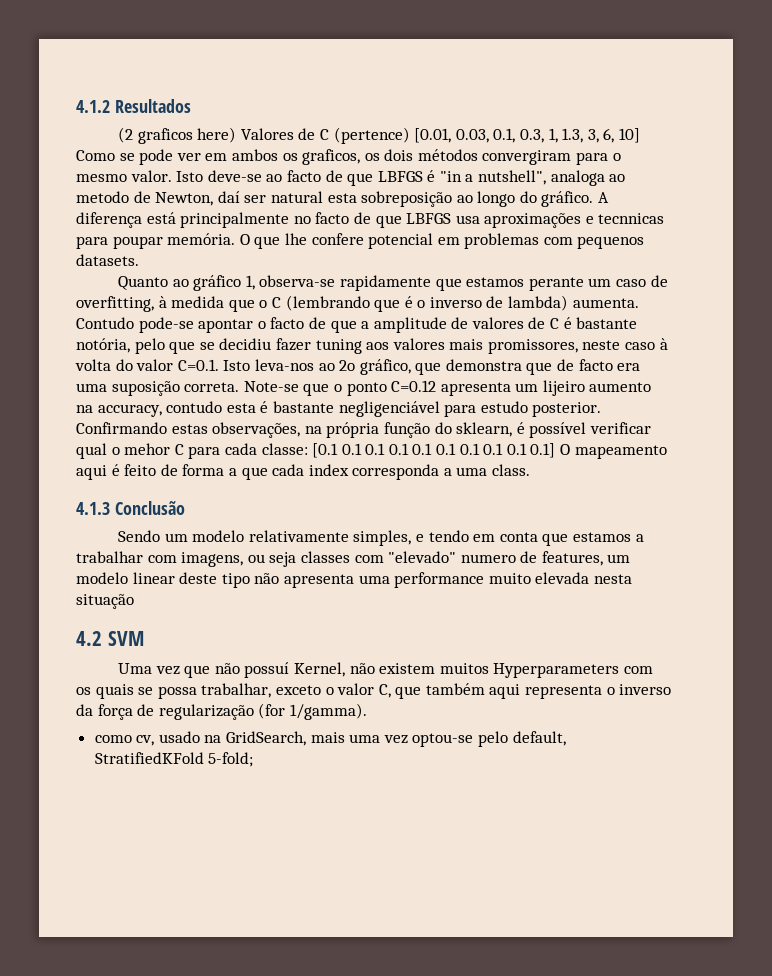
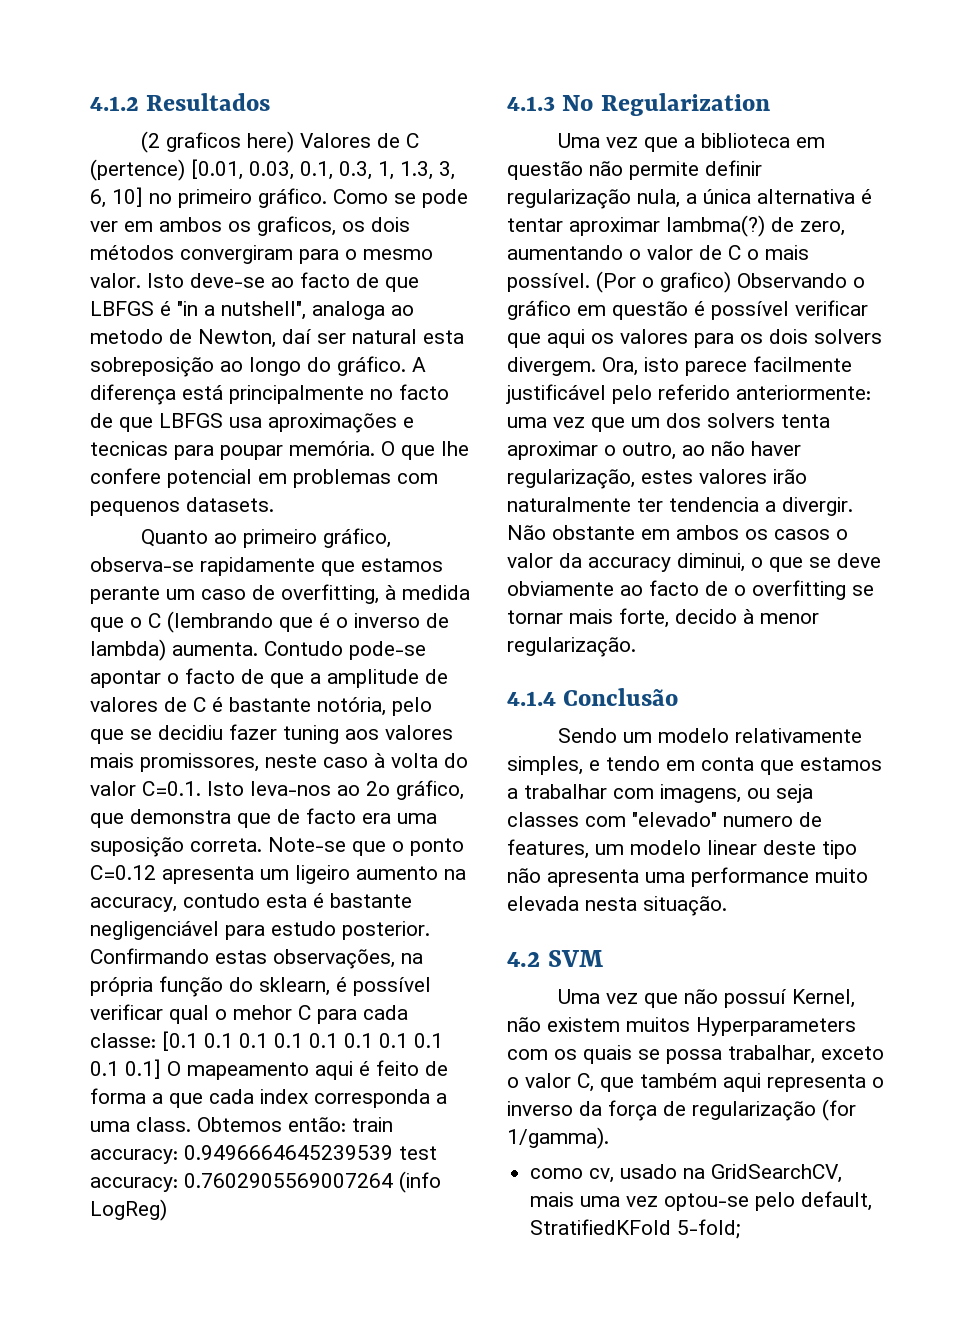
- (2 graficos here) Valores de C (pertence) [0.01, 0.03, 0.1, 0.3, 1, 1.3, 3, 6, 10] Como se pode ver em ambos os graficos, os dois métodos convergiram para o mesmo valor.
+ (2 graficos here) Valores de C (pertence) [0.01, 0.03, 0.1, 0.3, 1, 1.3, 3, 6, 10] no primeiro gráfico. Como se pode ver em ambos os graficos, os dois métodos convergiram para o mesmo valor.
- A diferença está principalmente no facto de que LBFGS usa aproximações e tecnnicas para poupar memória.
+ A diferença está principalmente no facto de que LBFGS usa aproximações e tecnicas para poupar memória.
- Quanto ao gráfico 1, observa-se rapidamente que estamos perante um caso de overfitting, à medida que o C (lembrando que é o inverso de lambda) aumenta.
+ Quanto ao primeiro gráfico, observa-se rapidamente que estamos perante um caso de overfitting, à medida que o C (lembrando que é o inverso de lambda) aumenta.
- Note-se que o ponto C=0.12 apresenta um lijeiro aumento na accuracy, contudo esta é bastante negligenciável para estudo posterior.
+ Note-se que o ponto C=0.12 apresenta um ligeiro aumento na accuracy, contudo esta é bastante negligenciável para estudo posterior.
- Confirmando estas observações, na própria função do sklearn, é possível verificar qual o mehor C para cada classe: [0.1 0.1 0.1 0.1 0.1 0.1 0.1 0.1 0.1 0.1] O mapeamento aqui é feito de forma a que cada index corresponda a uma class.
- 4.1.3 Conclusão
+ Confirmando estas observações, na própria função do sklearn, é possível verificar qual o mehor C para cada classe: [0.1 0.1 0.1 0.1 0.1 0.1 0.1 0.1 0.1 0.1] O mapeamento aqui é feito de forma a que cada index corresponda a uma class. Obtemos então: train accuracy: 0.9496664645239539 test accuracy: 0.7602905569007264 (info LogReg)
+ 4.1.3 No Regularization
+ Uma vez que a biblioteca em questão não permite definir regularização nula, a única alternativa é tentar aproximar lambma(?) de zero, aumentando o valor de C o mais possível. (Por o grafico) Observando o gráfico em questão é possível verificar que aqui os valores para os dois solvers divergem. Ora, isto parece facilmente justificável pelo referido anteriormente: uma vez que um dos solvers tenta aproximar o outro, ao não haver regularização, estes valores irão naturalmente ter tendencia a divergir. Não obstante em ambos os casos o valor da accuracy diminui, o que se deve obviamente ao facto de o overfitting se tornar mais forte, decido à menor regularização.
+ 4.1.4 Conclusão
- Sendo um modelo relativamente simples, e tendo em conta que estamos a trabalhar com imagens, ou seja classes com "elevado" numero de features, um modelo linear deste tipo não apresenta uma performance muito elevada nesta situação
+ Sendo um modelo relativamente simples, e tendo em conta que estamos a trabalhar com imagens, ou seja classes com "elevado" numero de features, um modelo linear deste tipo não apresenta uma performance muito elevada nesta situação.
- como cv, usado na GridSearch, mais uma vez optou-se pelo default, StratifiedKFold 5-fold;
+ como cv, usado na GridSearchCV, mais uma vez optou-se pelo default, StratifiedKFold 5-fold;

